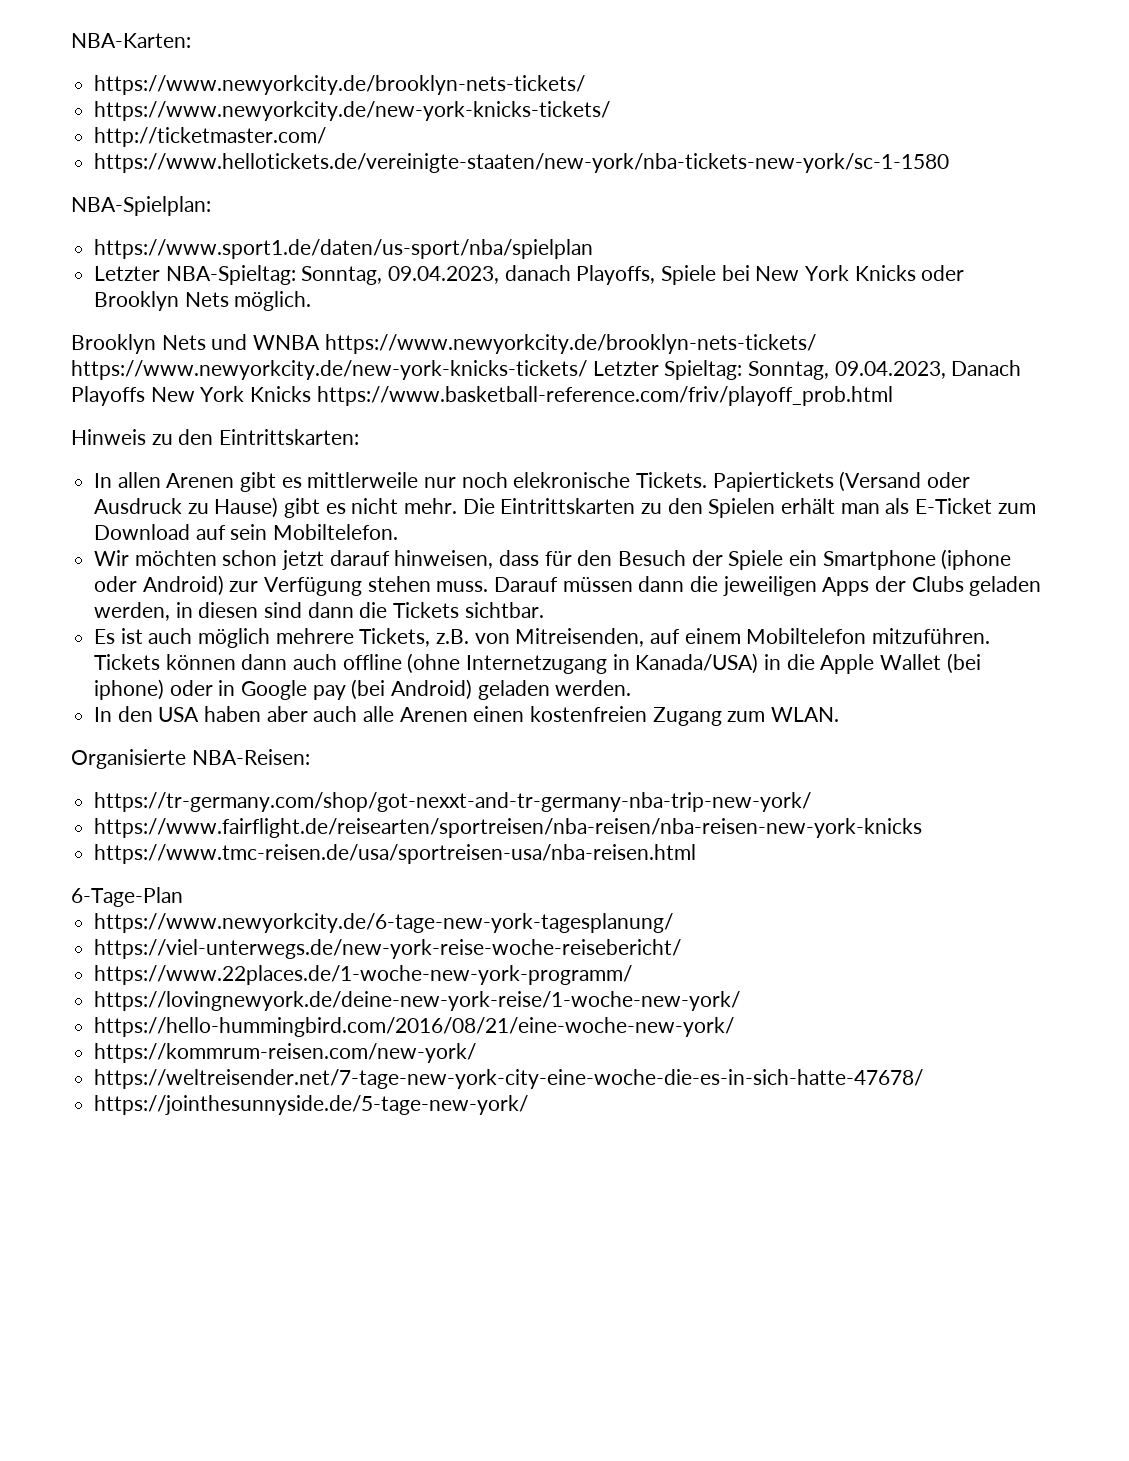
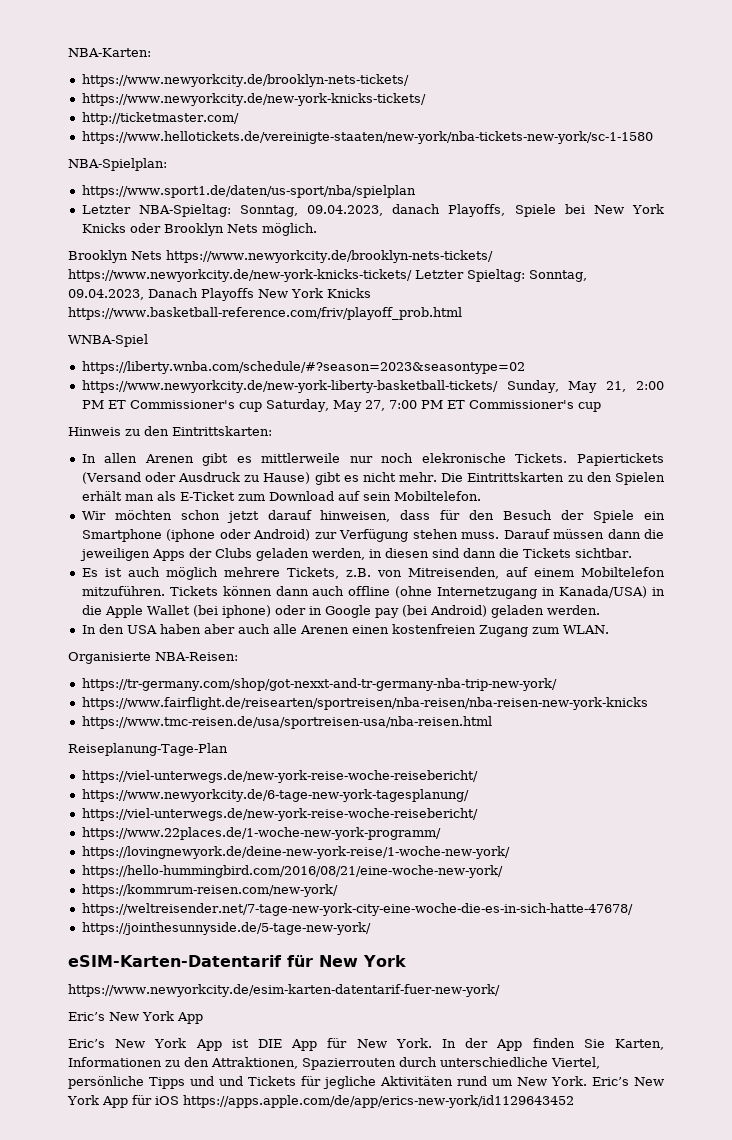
- Brooklyn Nets und WNBA https://www.newyorkcity.de/brooklyn-nets-tickets/ https://www.newyorkcity.de/new-york-knicks-tickets/ Letzter Spieltag: Sonntag, 09.04.2023, Danach Playoffs New York Knicks https://www.basketball-reference.com/friv/playoff_prob.html
+ Brooklyn Nets https://www.newyorkcity.de/brooklyn-nets-tickets/ https://www.newyorkcity.de/new-york-knicks-tickets/ Letzter Spieltag: Sonntag, 09.04.2023, Danach Playoffs New York Knicks https://www.basketball-reference.com/friv/playoff_prob.html
+ WNBA-Spiel
+ https://liberty.wnba.com/schedule/#?season=2023&seasontype=02
+ https://www.newyorkcity.de/new-york-liberty-basketball-tickets/ Sunday, May 21, 2:00 PM ET Commissioner's cup Saturday, May 27, 7:00 PM ET Commissioner's cup
- 6-Tage-Plan
+ Reiseplanung-Tage-Plan
+ https://viel-unterwegs.de/new-york-reise-woche-reisebericht/
+ eSIM-Karten-Datentarif für New York
+ https://www.newyorkcity.de/esim-karten-datentarif-fuer-new-york/
+ Eric’s New York App
+ Eric’s New York App ist DIE App für New York. In der App finden Sie Karten, Informationen zu den Attraktionen, Spazierrouten durch unterschiedliche Viertel, persönliche Tipps und und Tickets für jegliche Aktivitäten rund um New York. Eric’s New York App für iOS https://apps.apple.com/de/app/erics-new-york/id1129643452

